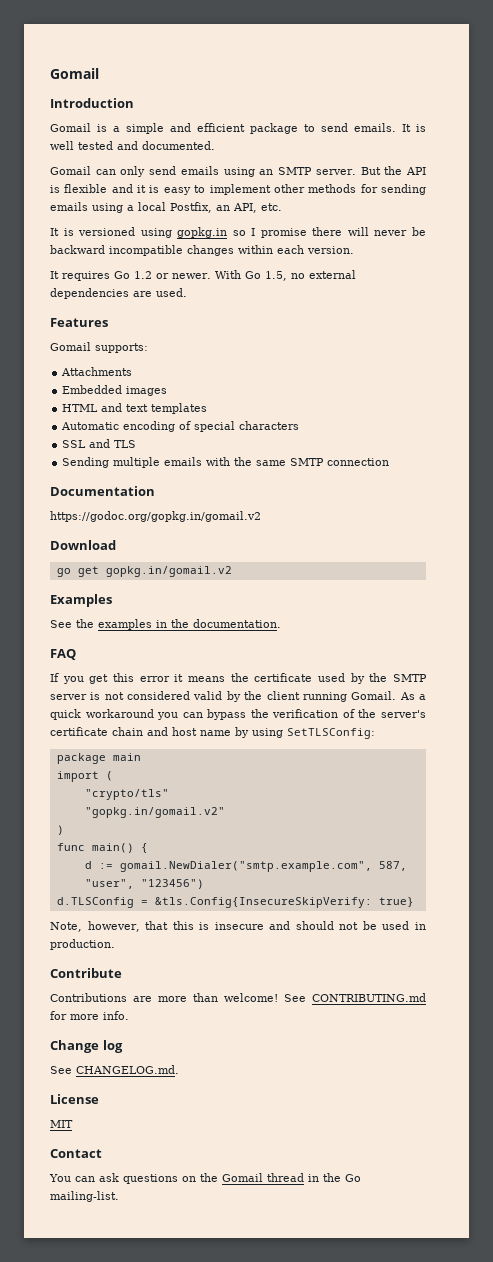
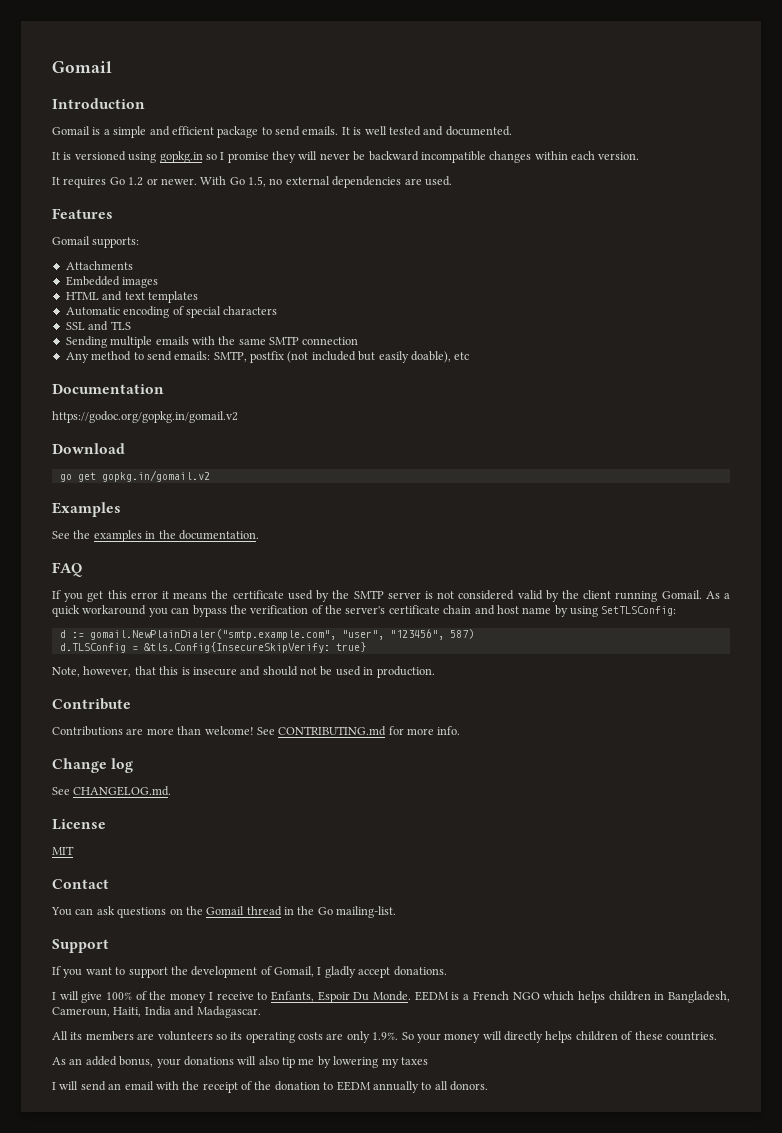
- Gomail can only send emails using an SMTP server. But the API is flexible and it is easy to implement other methods for sending emails using a local Postfix, an API, etc.
- It is versioned using gopkg.in so I promise there will never be backward incompatible changes within each version.
+ It is versioned using gopkg.in so I promise they will never be backward incompatible changes within each version.
+ Any method to send emails: SMTP, postfix (not included but easily doable), etc
- package main
- import (
- "crypto/tls"
- "gopkg.in/gomail.v2"
- )
- func main() {
- d := gomail.NewDialer("smtp.example.com", 587, "user", "123456")
+ d := gomail.NewPlainDialer("smtp.example.com", "user", "123456", 587)
+ Support
+ If you want to support the development of Gomail, I gladly accept donations.
+ I will give 100% of the money I receive to Enfants, Espoir Du Monde. EEDM is a French NGO which helps children in Bangladesh, Cameroun, Haiti, India and Madagascar.
+ All its members are volunteers so its operating costs are only 1.9%. So your money will directly helps children of these countries.
+ As an added bonus, your donations will also tip me by lowering my taxes
+ I will send an email with the receipt of the donation to EEDM annually to all donors.

